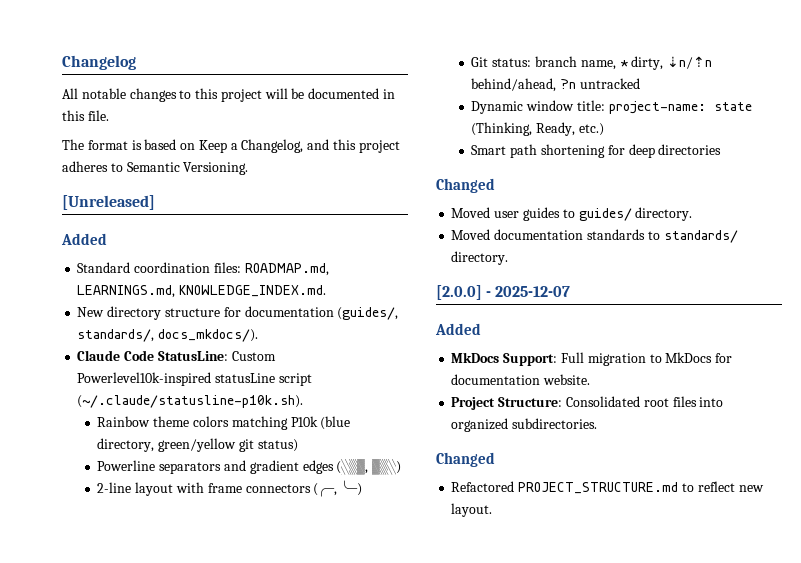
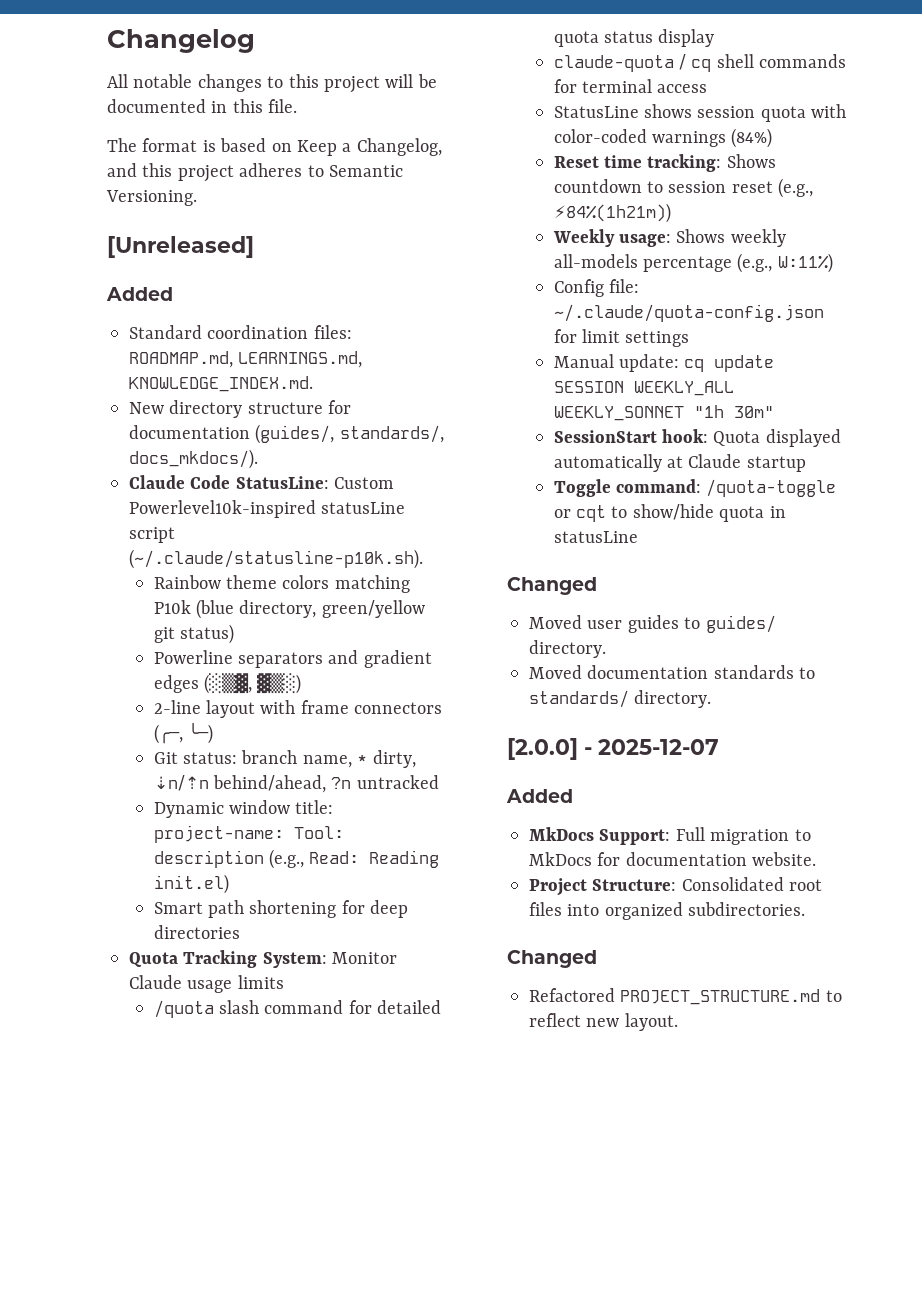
- Dynamic window title: project-name: state (Thinking, Ready, etc.)
+ Dynamic window title: project-name: Tool: description (e.g., Read: Reading init.el)
+ Quota Tracking System: Monitor Claude usage limits
+ /quota slash command for detailed quota status display
+ claude-quota / cq shell commands for terminal access
+ StatusLine shows session quota with color-coded warnings (84%)
+ Reset time tracking: Shows countdown to session reset (e.g., ⚡84%(1h21m))
+ Weekly usage: Shows weekly all-models percentage (e.g., W:11%)
+ Config file: ~/.claude/quota-config.json for limit settings
+ Manual update: cq update SESSION WEEKLY_ALL WEEKLY_SONNET "1h 30m"
+ SessionStart hook: Quota displayed automatically at Claude startup
+ Toggle command: /quota-toggle or cqt to show/hide quota in statusLine

